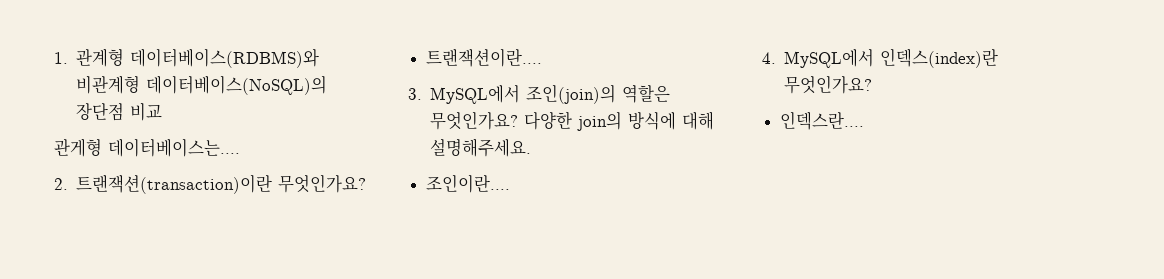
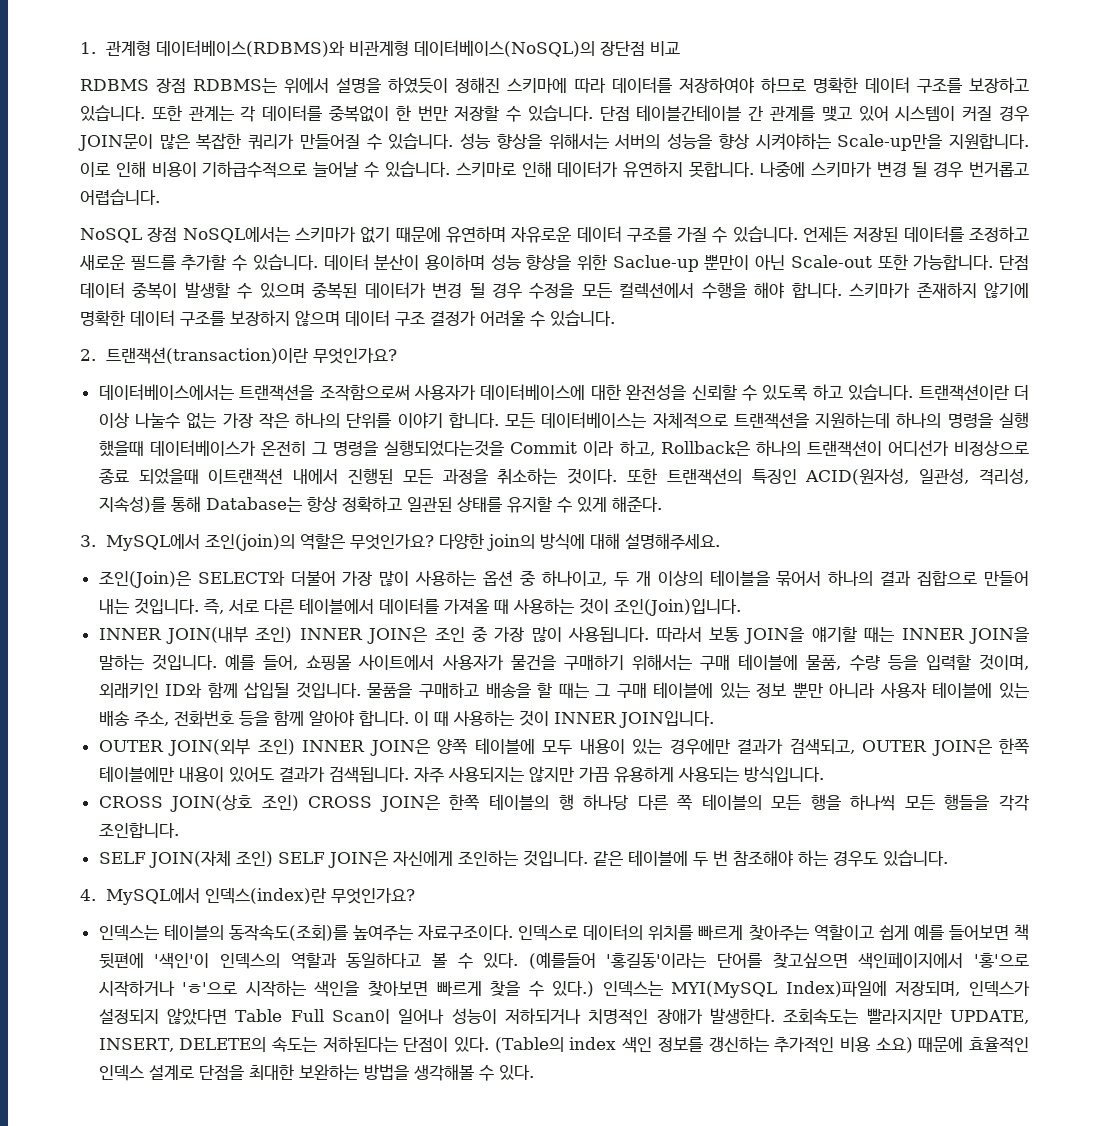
- 관게형 데이터베이스는....
+ RDBMS 장점 RDBMS는 위에서 설명을 하였듯이 정해진 스키마에 따라 데이터를 저장하여야 하므로 명확한 데이터 구조를 보장하고 있습니다. 또한 관계는 각 데이터를 중복없이 한 번만 저장할 수 있습니다. 단점 테이블간테이블 간 관계를 맺고 있어 시스템이 커질 경우 JOIN문이 많은 복잡한 쿼리가 만들어질 수 있습니다. 성능 향상을 위해서는 서버의 성능을 향상 시켜야하는 Scale-up만을 지원합니다. 이로 인해 비용이 기하급수적으로 늘어날 수 있습니다. 스키마로 인해 데이터가 유연하지 못합니다. 나중에 스키마가 변경 될 경우 번거롭고 어렵습니다.
+ NoSQL 장점 NoSQL에서는 스키마가 없기 때문에 유연하며 자유로운 데이터 구조를 가질 수 있습니다. 언제든 저장된 데이터를 조정하고 새로운 필드를 추가할 수 있습니다. 데이터 분산이 용이하며 성능 향상을 위한 Saclue-up 뿐만이 아닌 Scale-out 또한 가능합니다. 단점 데이터 중복이 발생할 수 있으며 중복된 데이터가 변경 될 경우 수정을 모든 컬렉션에서 수행을 해야 합니다. 스키마가 존재하지 않기에 명확한 데이터 구조를 보장하지 않으며 데이터 구조 결정가 어려울 수 있습니다.
  2. 트랜잭션(transaction)이란 무엇인가요?
- 트랜잭션이란....
+ 데이터베이스에서는 트랜잭션을 조작함으로써 사용자가 데이터베이스에 대한 완전성을 신뢰할 수 있도록 하고 있습니다. 트랜잭션이란 더 이상 나눌수 없는 가장 작은 하나의 단위를 이야기 합니다. 모든 데이터베이스는 자체적으로 트랜잭션을 지원하는데 하나의 명령을 실행 했을때 데이터베이스가 온전히 그 명령을 실행되었다는것을 Commit 이라 하고, Rollback은 하나의 트랜잭션이 어디선가 비정상으로 종료 되었을때 이트랜잭션 내에서 진행된 모든 과정을 취소하는 것이다. 또한 트랜잭션의 특징인 ACID(원자성, 일관성, 격리성, 지속성)를 통해 Database는 항상 정확하고 일관된 상태를 유지할 수 있게 해준다.
- 조인이란....
+ 조인(Join)은 SELECT와 더불어 가장 많이 사용하는 옵션 중 하나이고, 두 개 이상의 테이블을 묶어서 하나의 결과 집합으로 만들어 내는 것입니다. 즉, 서로 다른 테이블에서 데이터를 가져올 때 사용하는 것이 조인(Join)입니다.
+ INNER JOIN(내부 조인) INNER JOIN은 조인 중 가장 많이 사용됩니다. 따라서 보통 JOIN을 얘기할 때는 INNER JOIN을 말하는 것입니다. 예를 들어, 쇼핑몰 사이트에서 사용자가 물건을 구매하기 위해서는 구매 테이블에 물품, 수량 등을 입력할 것이며, 외래키인 ID와 함께 삽입될 것입니다. 물품을 구매하고 배송을 할 때는 그 구매 테이블에 있는 정보 뿐만 아니라 사용자 테이블에 있는 배송 주소, 전화번호 등을 함께 알아야 합니다. 이 때 사용하는 것이 INNER JOIN입니다.
+ OUTER JOIN(외부 조인) INNER JOIN은 양쪽 테이블에 모두 내용이 있는 경우에만 결과가 검색되고, OUTER JOIN은 한쪽 테이블에만 내용이 있어도 결과가 검색됩니다. 자주 사용되지는 않지만 가끔 유용하게 사용되는 방식입니다.
+ CROSS JOIN(상호 조인) CROSS JOIN은 한쪽 테이블의 행 하나당 다른 쪽 테이블의 모든 행을 하나씩 모든 행들을 각각 조인합니다.
+ SELF JOIN(자체 조인) SELF JOIN은 자신에게 조인하는 것입니다. 같은 테이블에 두 번 참조해야 하는 경우도 있습니다.
  4. MySQL에서 인덱스(index)란 무엇인가요?
- 인덱스란....
+ 인덱스는 테이블의 동작속도(조회)를 높여주는 자료구조이다. 인덱스로 데이터의 위치를 빠르게 찾아주는 역할이고 쉽게 예를 들어보면 책 뒷편에 '색인'이 인덱스의 역할과 동일하다고 볼 수 있다. (예를들어 '홍길동'이라는 단어를 찾고싶으면 색인페이지에서 '홍'으로 시작하거나 'ㅎ'으로 시작하는 색인을 찾아보면 빠르게 찾을 수 있다.) 인덱스는 MYI(MySQL Index)파일에 저장되며, 인덱스가 설정되지 않았다면 Table Full Scan이 일어나 성능이 저하되거나 치명적인 장애가 발생한다. 조회속도는 빨라지지만 UPDATE, INSERT, DELETE의 속도는 저하된다는 단점이 있다. (Table의 index 색인 정보를 갱신하는 추가적인 비용 소요) 때문에 효율적인 인덱스 설계로 단점을 최대한 보완하는 방법을 생각해볼 수 있다.

